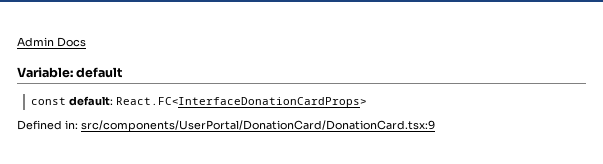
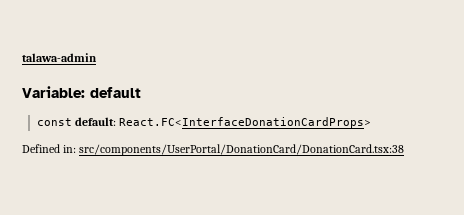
- Admin Docs
+ talawa-admin
- Defined in: src/components/UserPortal/DonationCard/DonationCard.tsx:9
+ Defined in: src/components/UserPortal/DonationCard/DonationCard.tsx:38

